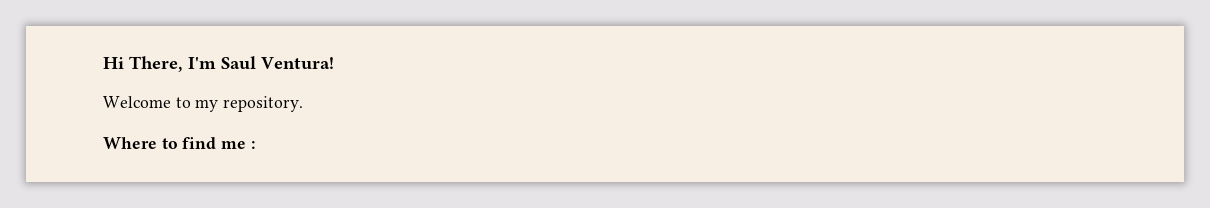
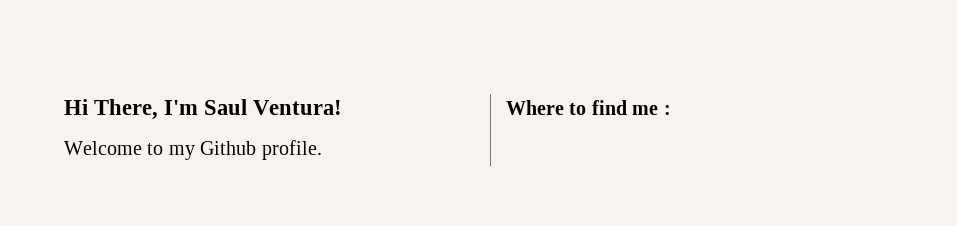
- Welcome to my repository.
+ Welcome to my Github profile.

